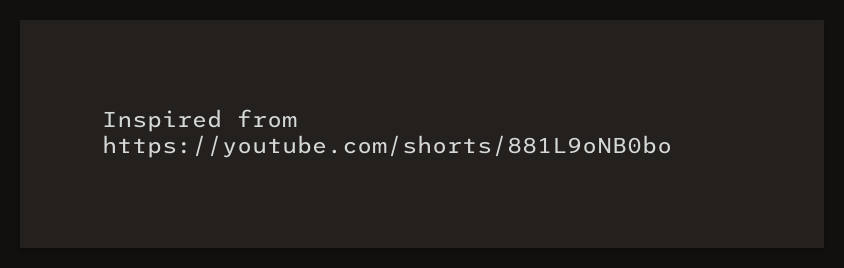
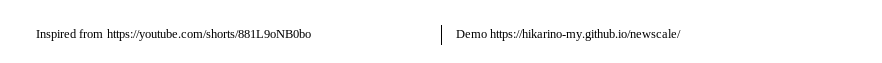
+ Demo https://hikarino-my.github.io/newscale/

